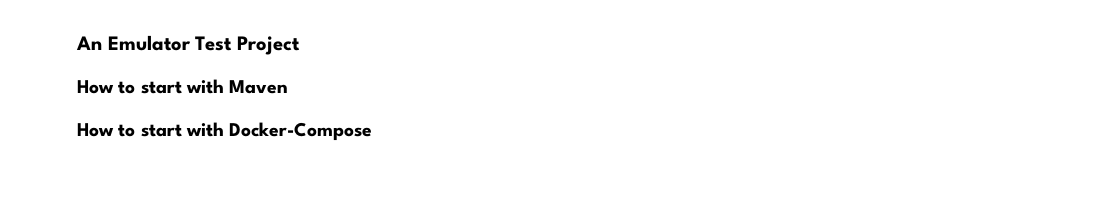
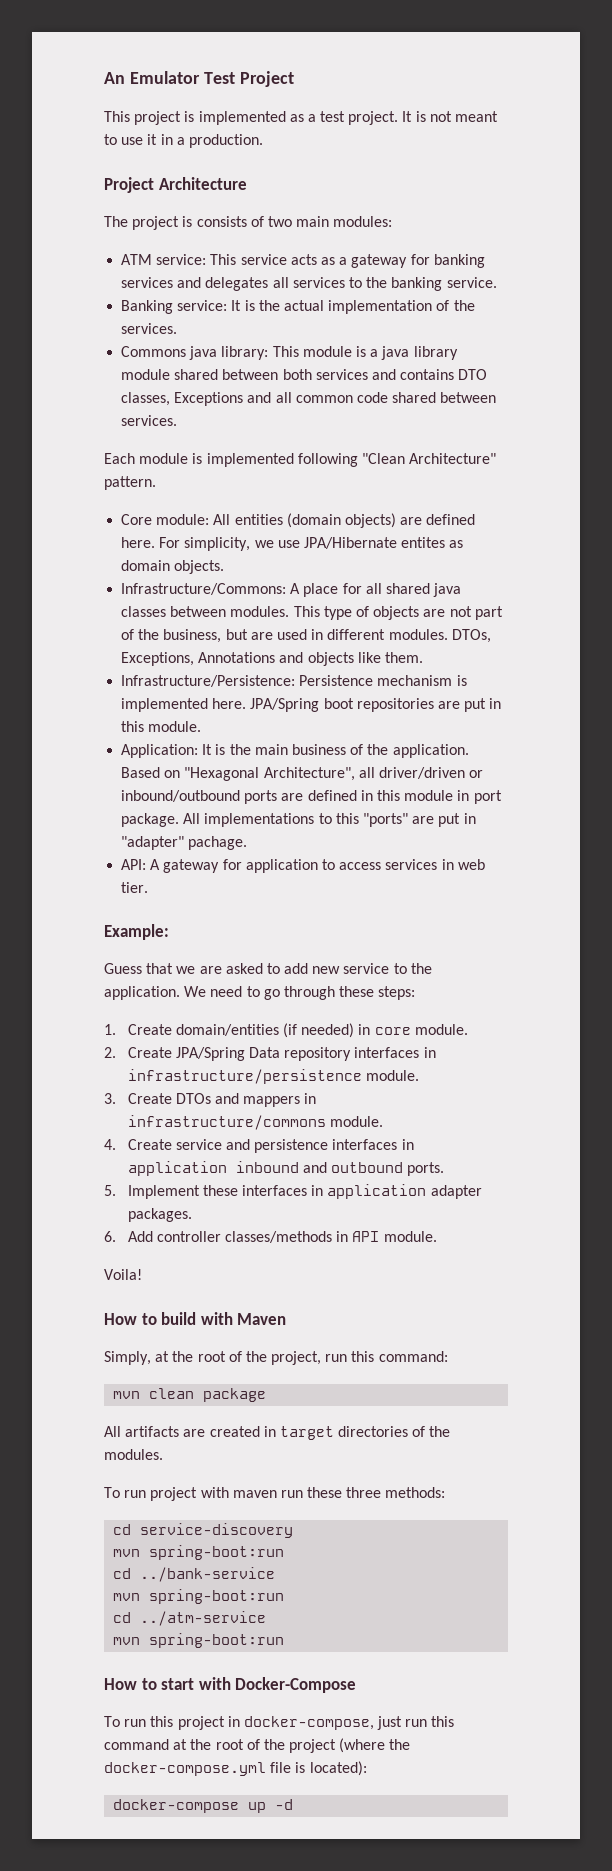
- How to start with Maven
+ This project is implemented as a test project. It is not meant to use it in a production.
+ Project Architecture
+ The project is consists of two main modules:
+ ATM service: This service acts as a gateway for banking services and delegates all services to the banking service.
+ Banking service: It is the actual implementation of the services.
+ Commons java library: This module is a java library module shared between both services and contains DTO classes, Exceptions and all common code shared between services.
+ Each module is implemented following "Clean Architecture" pattern.
+ Core module: All entities (domain objects) are defined here. For simplicity, we use JPA/Hibernate entites as domain objects.
+ Infrastructure/Commons: A place for all shared java classes between modules. This type of objects are not part of the business, but are used in different modules. DTOs, Exceptions, Annotations and objects like them.
+ Infrastructure/Persistence: Persistence mechanism is implemented here. JPA/Spring boot repositories are put in this module.
+ Application: It is the main business of the application. Based on "Hexagonal Architecture", all driver/driven or inbound/outbound ports are defined in this module in port package. All implementations to this "ports" are put in "adapter" pachage.
+ API: A gateway for application to access services in web tier.
+ Example:
+ Guess that we are asked to add new service to the application. We need to go through these steps:
+ 1. Create domain/entities (if needed) in core module.
+ 2. Create JPA/Spring Data repository interfaces in infrastructure/persistence module.
+ 3. Create DTOs and mappers in infrastructure/commons module.
+ 4. Create service and persistence interfaces in application inbound and outbound ports.
+ 5. Implement these interfaces in application adapter packages.
+ 6. Add controller classes/methods in API module.
+ Voila!
+ How to build with Maven
+ Simply, at the root of the project, run this command:
+ mvn clean package
+ All artifacts are created in target directories of the modules.
+ To run project with maven run these three methods:
+ cd service-discovery
+ mvn spring-boot:run
+ cd ../bank-service
+ mvn spring-boot:run
+ cd ../atm-service
+ mvn spring-boot:run
+ To run this project in docker-compose, just run this command at the root of the project (where the docker-compose.yml file is located):
+ docker-compose up -d

